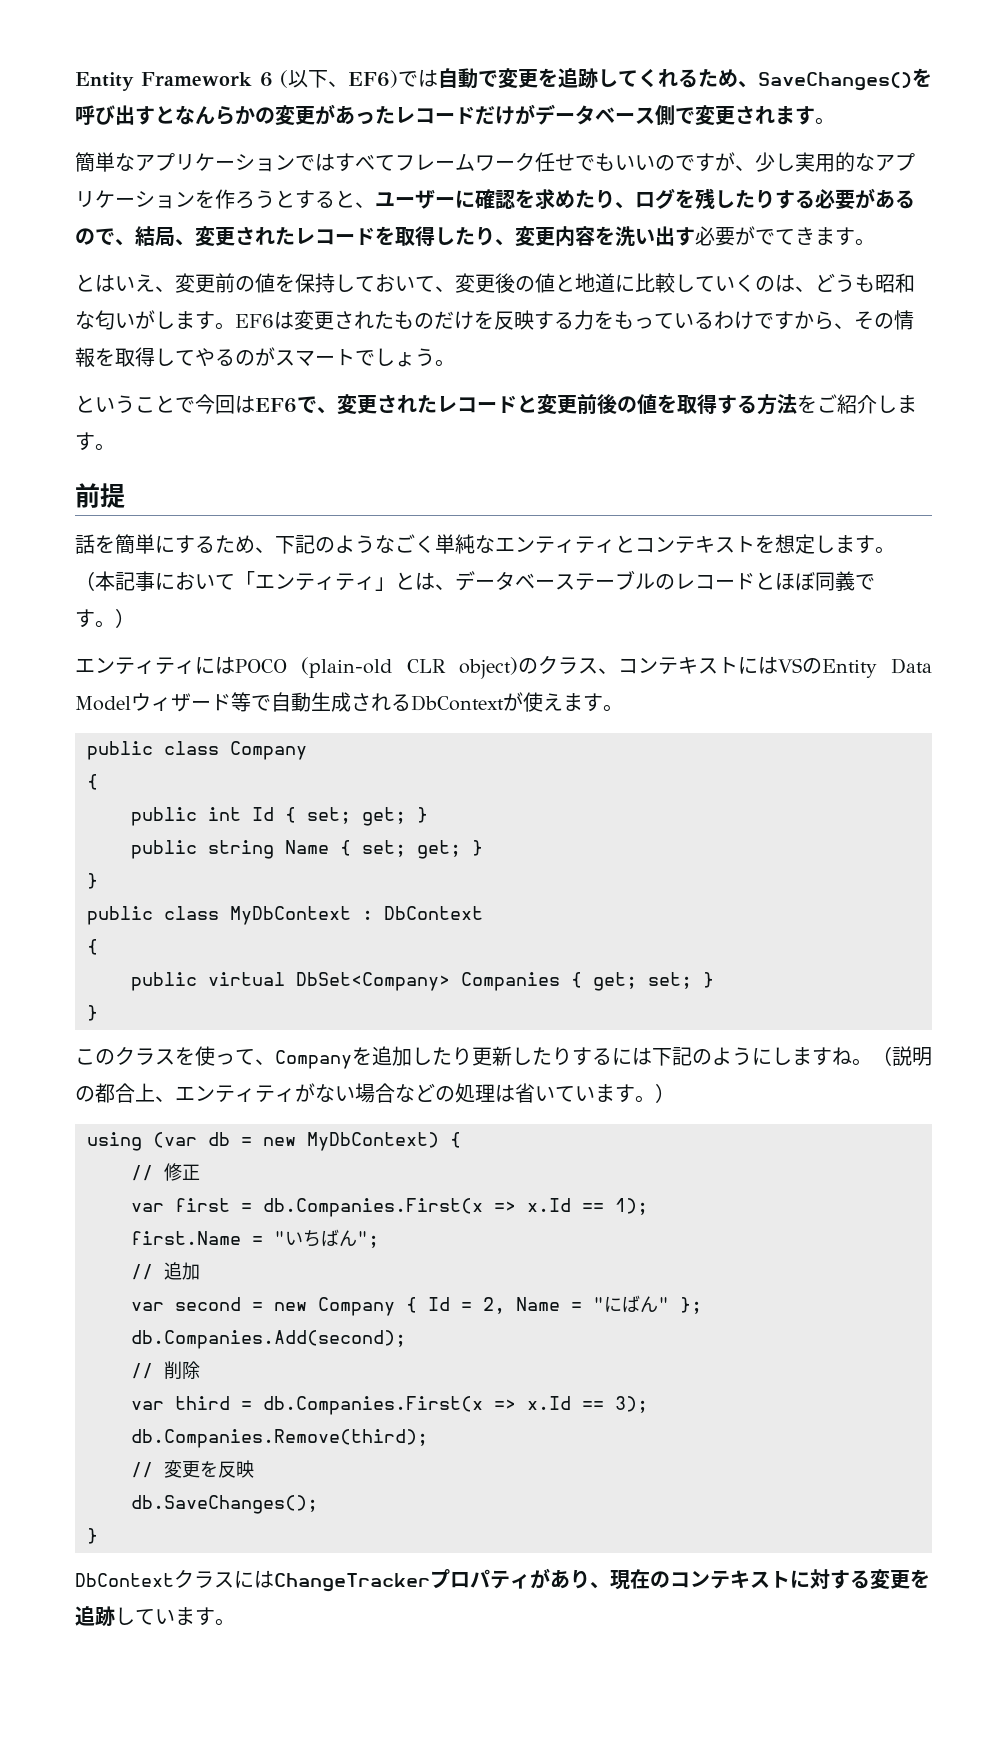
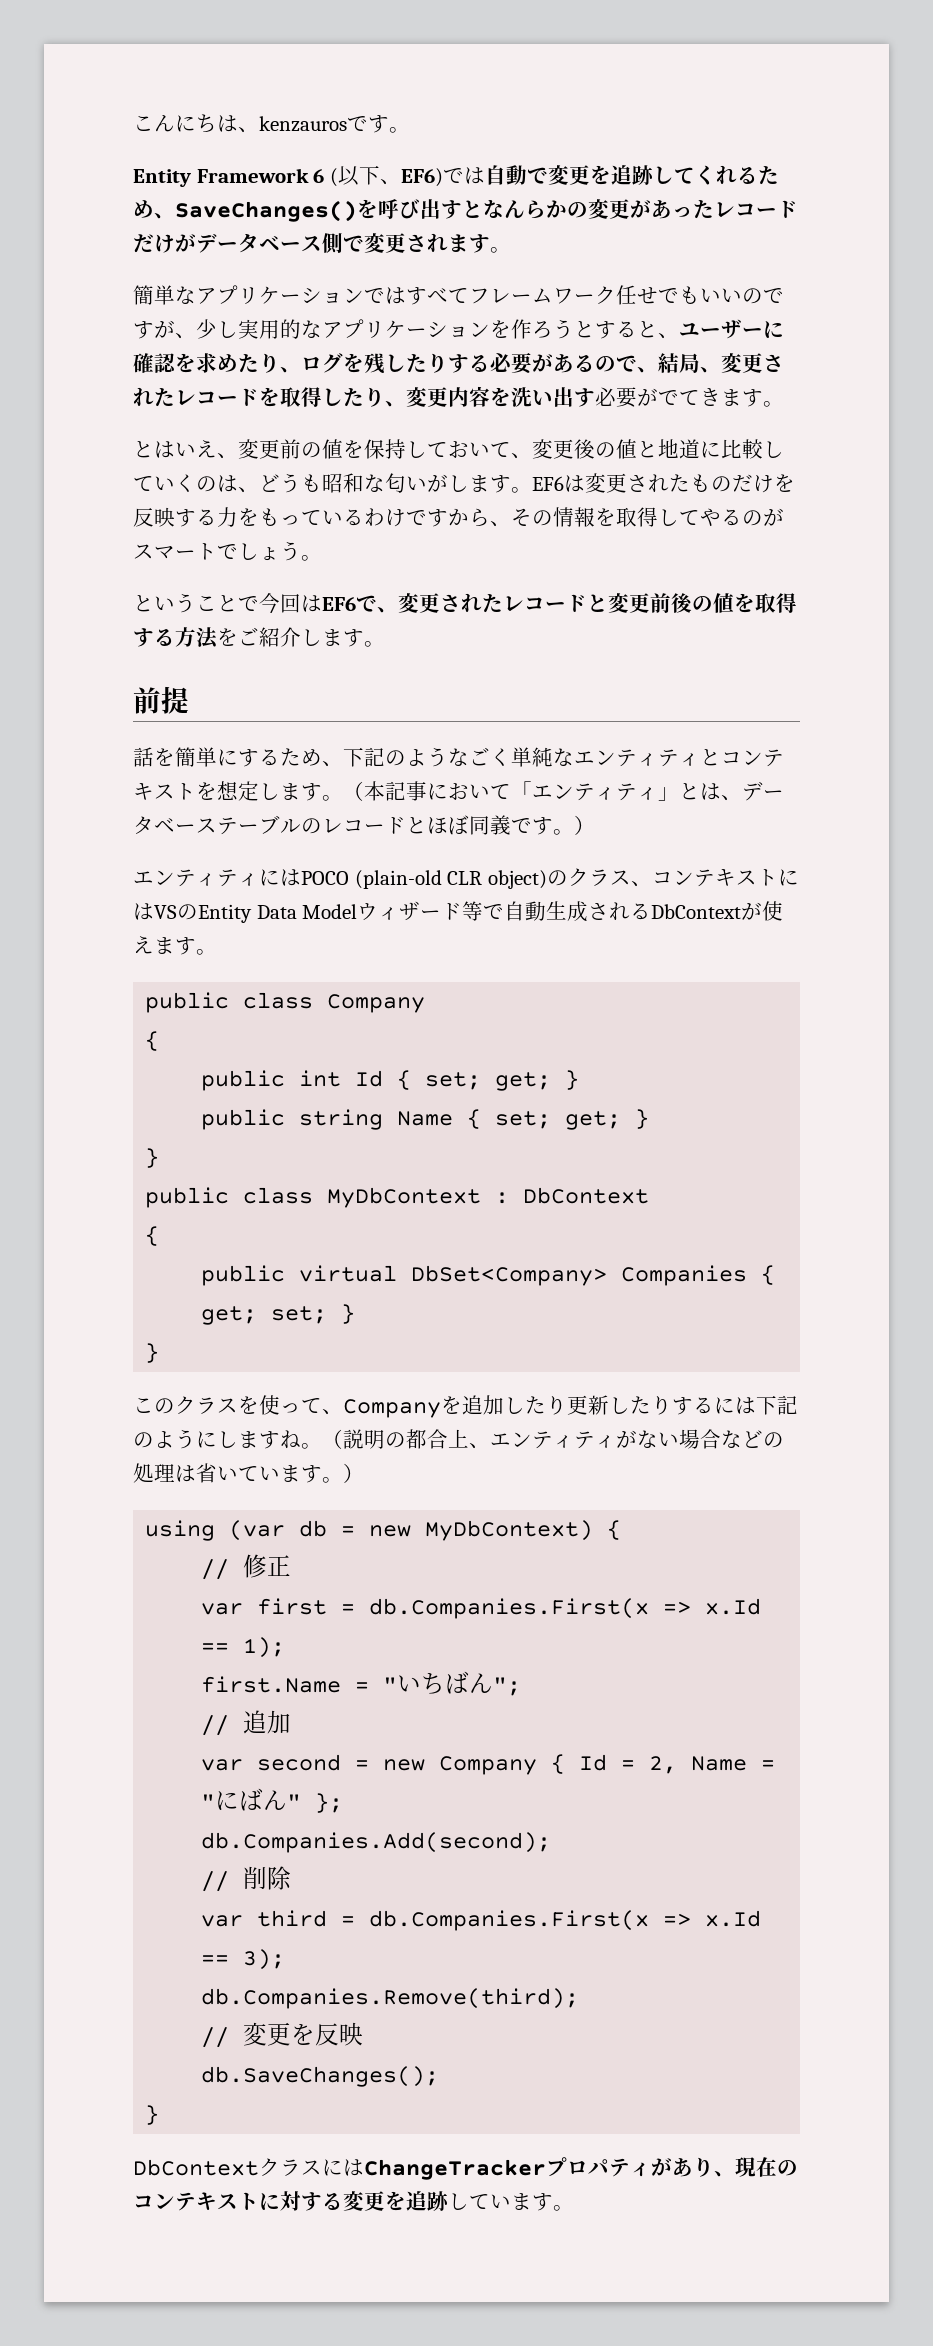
+ こんにちは、kenzaurosです。

